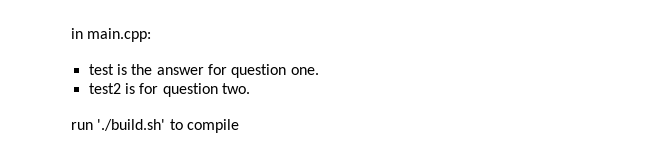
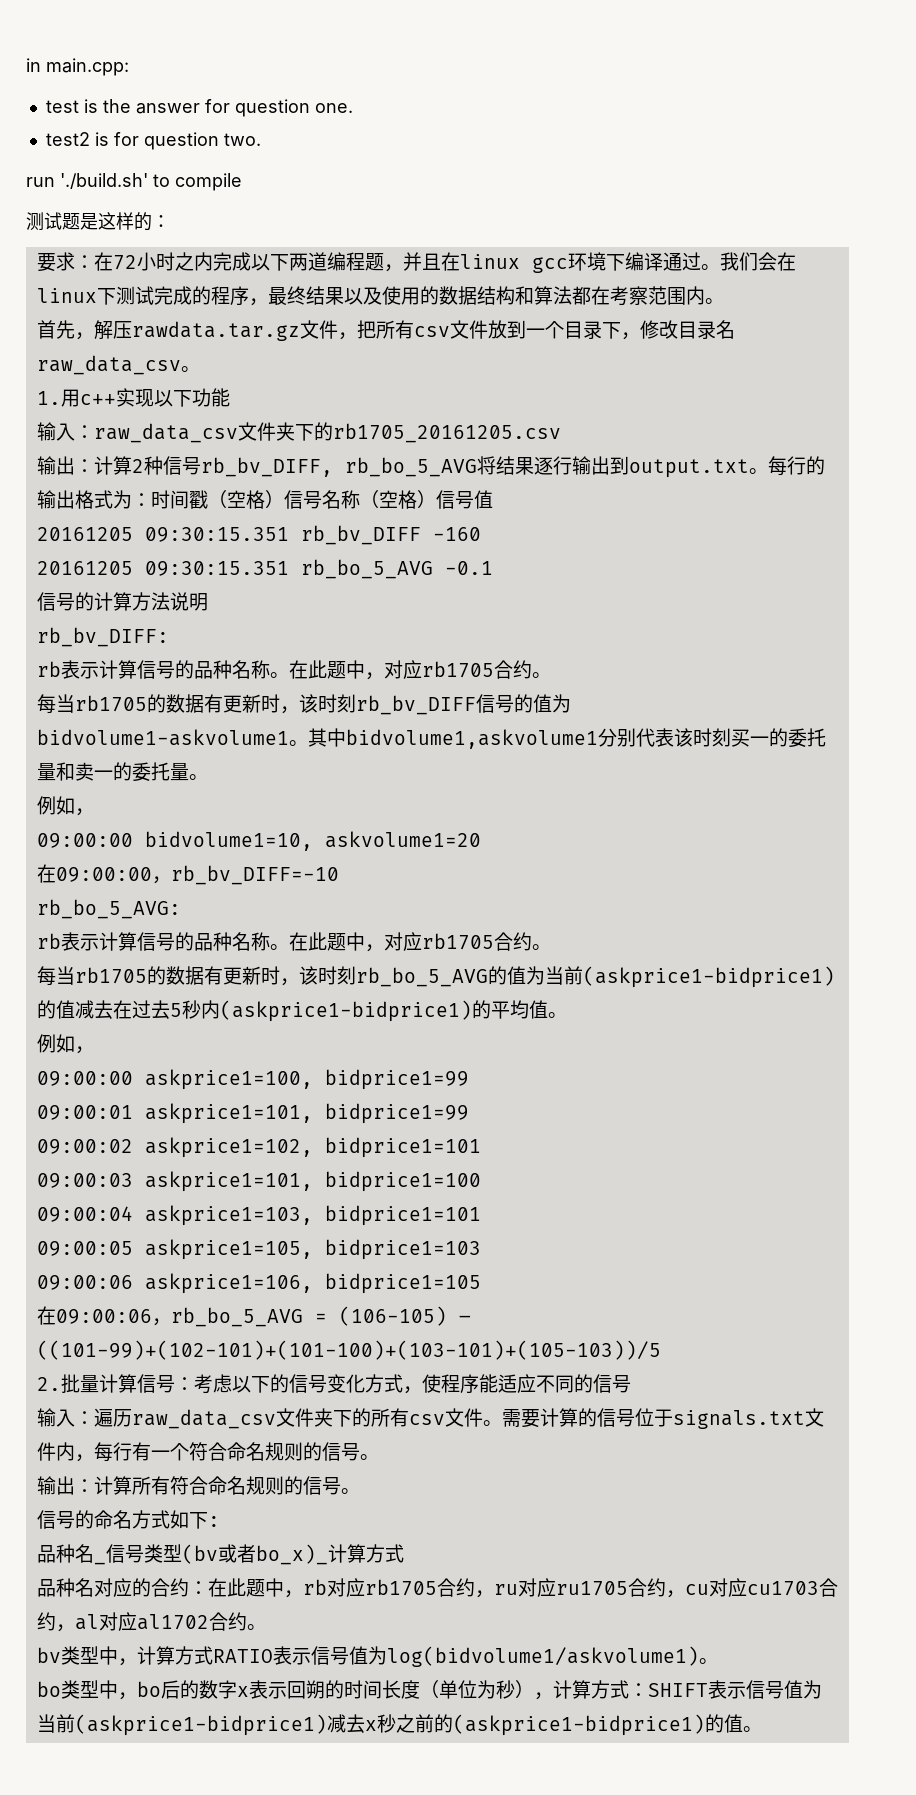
+ 测试题是这样的：
+ 要求：在72小时之内完成以下两道编程题，并且在linux gcc环境下编译通过。我们会在linux下测试完成的程序，最终结果以及使用的数据结构和算法都在考察范围内。
+ 首先，解压rawdata.tar.gz文件，把所有csv文件放到一个目录下，修改目录名raw_data_csv。
+ 1.用c++实现以下功能
+ 输入：raw_data_csv文件夹下的rb1705_20161205.csv
+ 输出：计算2种信号rb_bv_DIFF, rb_bo_5_AVG将结果逐行输出到output.txt。每行的输出格式为：时间戳（空格）信号名称（空格）信号值
+ 20161205 09:30:15.351 rb_bv_DIFF -160
+ 20161205 09:30:15.351 rb_bo_5_AVG -0.1
+ 信号的计算方法说明
+ rb_bv_DIFF:
+ rb表示计算信号的品种名称。在此题中，对应rb1705合约。
+ 每当rb1705的数据有更新时，该时刻rb_bv_DIFF信号的值为bidvolume1-askvolume1。其中bidvolume1,askvolume1分别代表该时刻买一的委托量和卖一的委托量。
+ 例如，
+ 09:00:00 bidvolume1=10, askvolume1=20
+ 在09:00:00，rb_bv_DIFF=-10
+ rb_bo_5_AVG:
+ rb表示计算信号的品种名称。在此题中，对应rb1705合约。
+ 每当rb1705的数据有更新时，该时刻rb_bo_5_AVG的值为当前(askprice1-bidprice1)的值减去在过去5秒内(askprice1-bidprice1)的平均值。
+ 例如，
+ 09:00:00 askprice1=100, bidprice1=99
+ 09:00:01 askprice1=101, bidprice1=99
+ 09:00:02 askprice1=102, bidprice1=101
+ 09:00:03 askprice1=101, bidprice1=100
+ 09:00:04 askprice1=103, bidprice1=101
+ 09:00:05 askprice1=105, bidprice1=103
+ 09:00:06 askprice1=106, bidprice1=105
+ 在09:00:06，rb_bo_5_AVG = (106-105) – ((101-99)+(102-101)+(101-100)+(103-101)+(105-103))/5
+ 2.批量计算信号：考虑以下的信号变化方式，使程序能适应不同的信号
+ 输入：遍历raw_data_csv文件夹下的所有csv文件。需要计算的信号位于signals.txt文件内，每行有一个符合命名规则的信号。
+ 输出：计算所有符合命名规则的信号。
+ 信号的命名方式如下:
+ 品种名_信号类型(bv或者bo_x)_计算方式
+ 品种名对应的合约：在此题中，rb对应rb1705合约，ru对应ru1705合约，cu对应cu1703合约，al对应al1702合约。
+ bv类型中，计算方式RATIO表示信号值为log(bidvolume1/askvolume1)。
+ bo类型中，bo后的数字x表示回朔的时间长度（单位为秒），计算方式：SHIFT表示信号值为当前(askprice1-bidprice1)减去x秒之前的(askprice1-bidprice1)的值。

